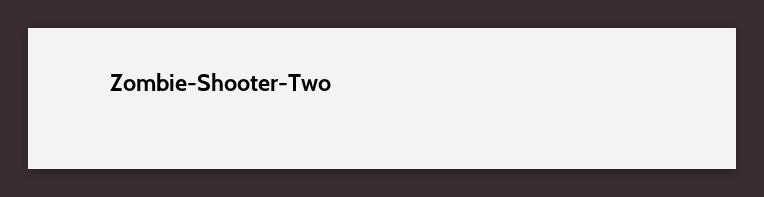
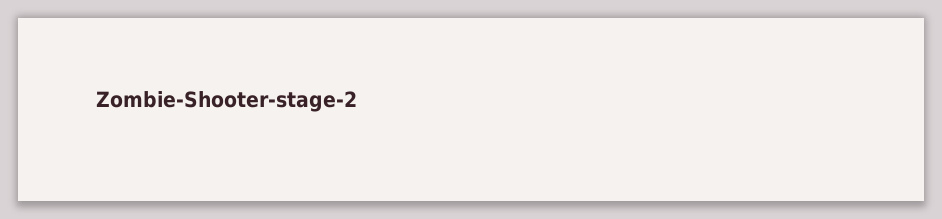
- Zombie-Shooter-Two
+ Zombie-Shooter-stage-2

